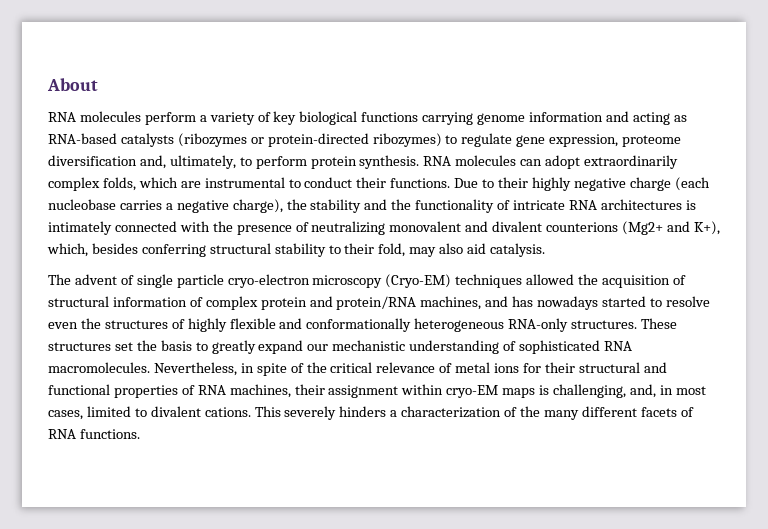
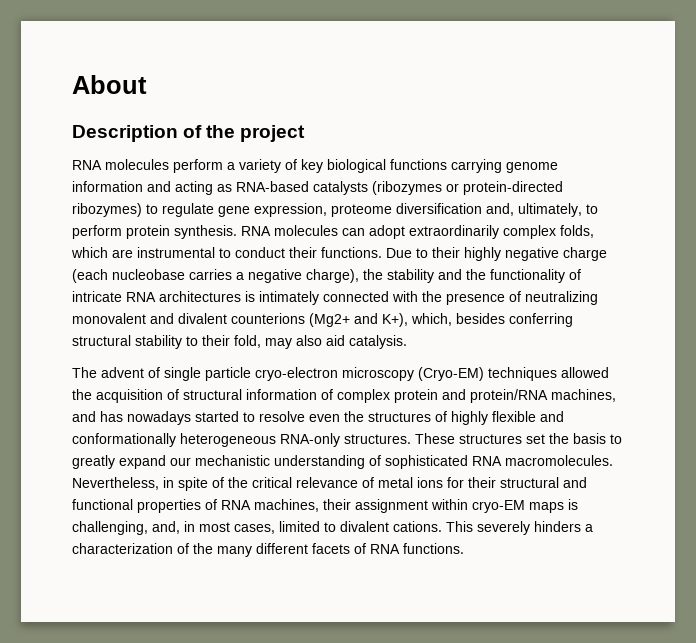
+ Description of the project

